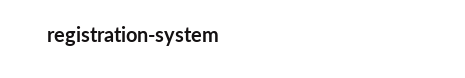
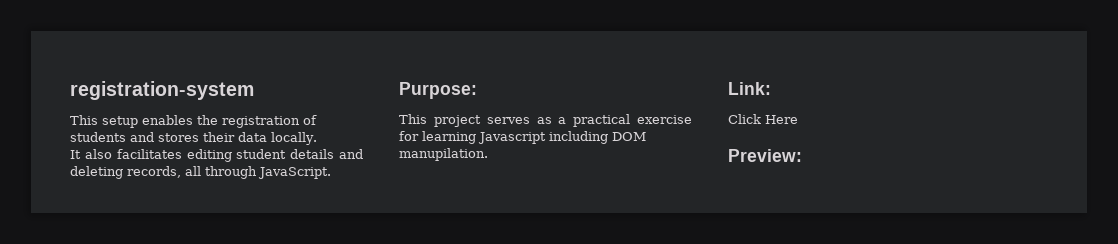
+ This setup enables the registration of students and stores their data locally.
+ It also facilitates editing student details and deleting records, all through JavaScript.
+ Purpose:
+ This project serves as a practical exercise for learning Javascript including DOM manupilation.
+ Link:
+ Click Here
+ Preview:

